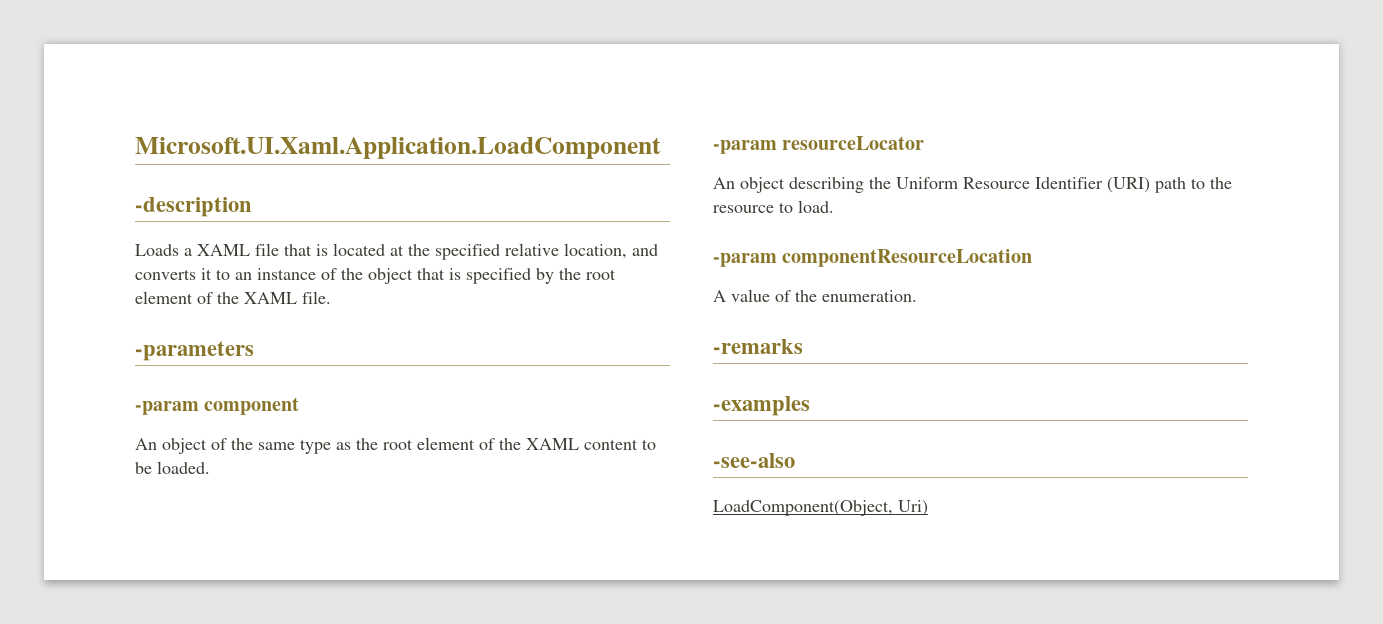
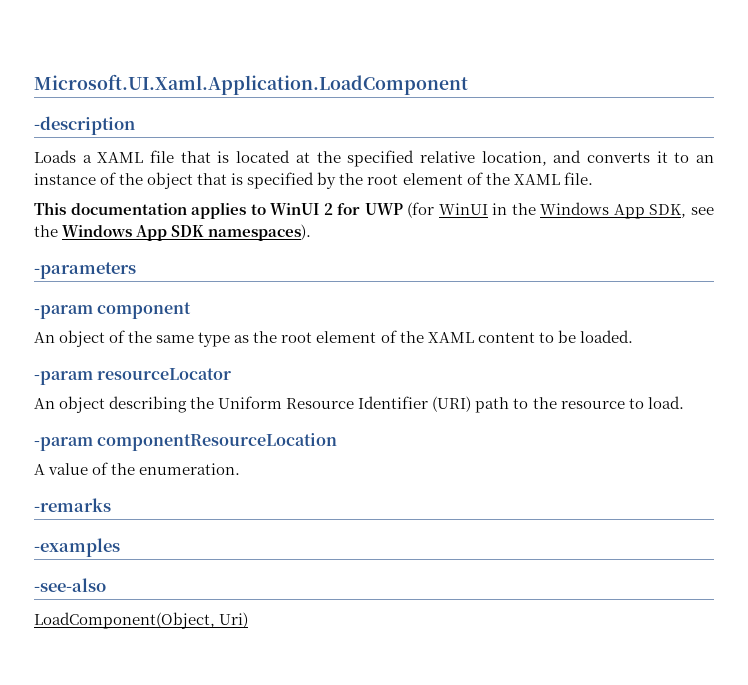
+ This documentation applies to WinUI 2 for UWP (for WinUI in the Windows App SDK, see the Windows App SDK namespaces).

